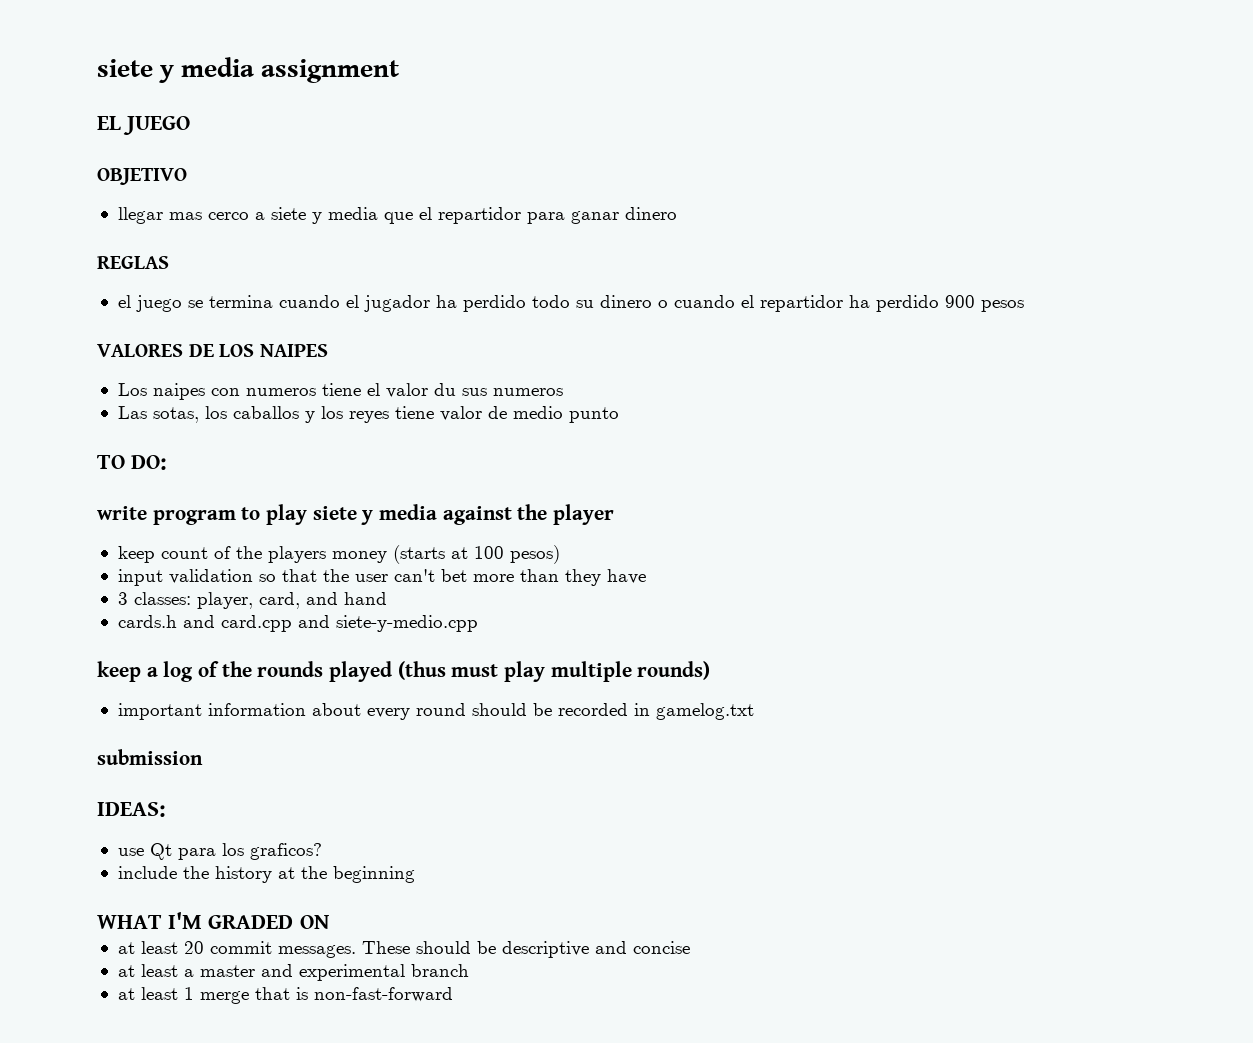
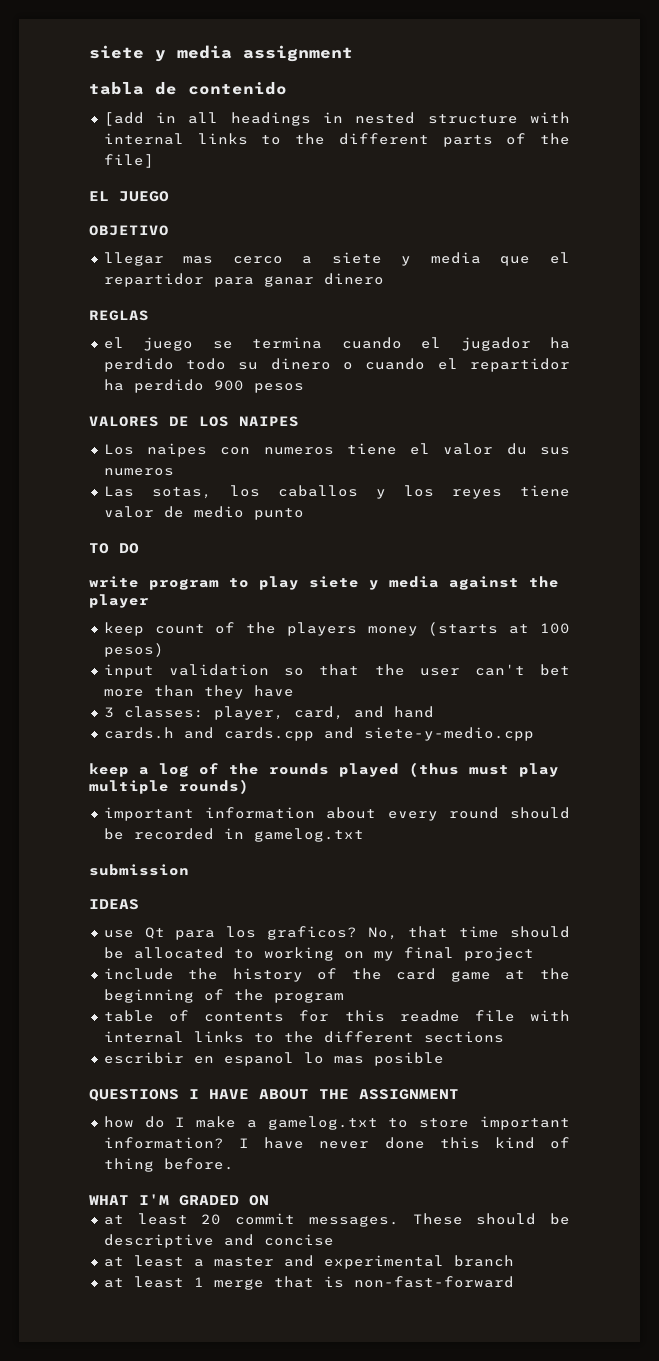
+ tabla de contenido
+ [add in all headings in nested structure with internal links to the different parts of the file]
- TO DO:
+ TO DO
- cards.h and card.cpp and siete-y-medio.cpp
+ cards.h and cards.cpp and siete-y-medio.cpp
- IDEAS:
+ IDEAS
+ No, that time should be allocated to working on my final project
- include the history at the beginning
+ include the history of the card game at the beginning of the program
+ table of contents for this readme file with internal links to the different sections
+ escribir en espanol lo mas posible
+ QUESTIONS I HAVE ABOUT THE ASSIGNMENT
+ how do I make a gamelog.txt to store important information? I have never done this kind of thing before.

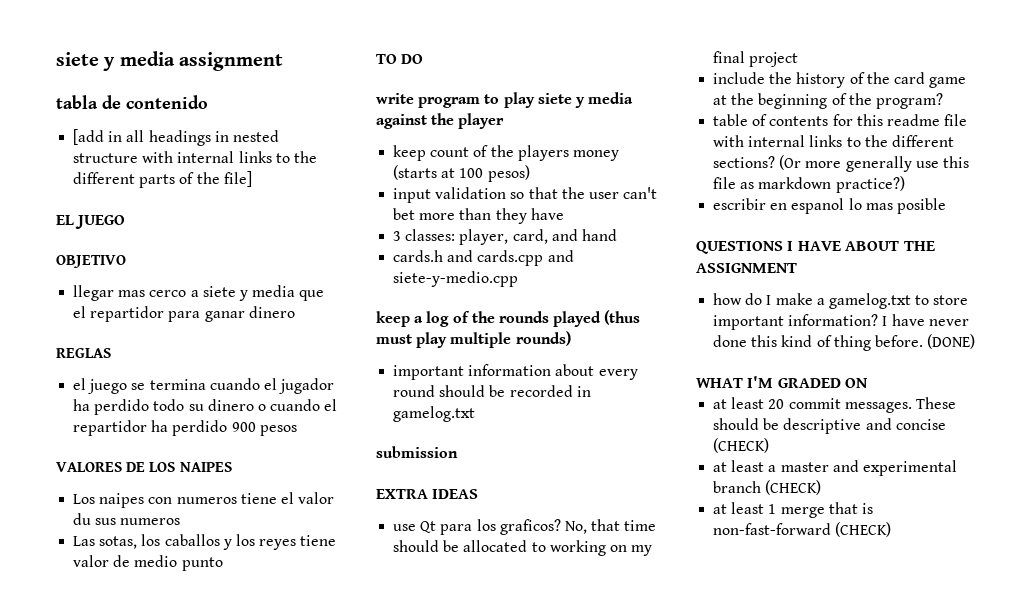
- IDEAS
+ EXTRA IDEAS
- include the history of the card game at the beginning of the program
+ include the history of the card game at the beginning of the program?
- table of contents for this readme file with internal links to the different sections
+ table of contents for this readme file with internal links to the different sections? (Or more generally use this file as markdown practice?)
+ (DONE)
- These should be descriptive and concise
+ These should be descriptive and concise (CHECK)
- at least a master and experimental branch
+ at least a master and experimental branch (CHECK)
- at least 1 merge that is non-fast-forward
+ at least 1 merge that is non-fast-forward (CHECK)

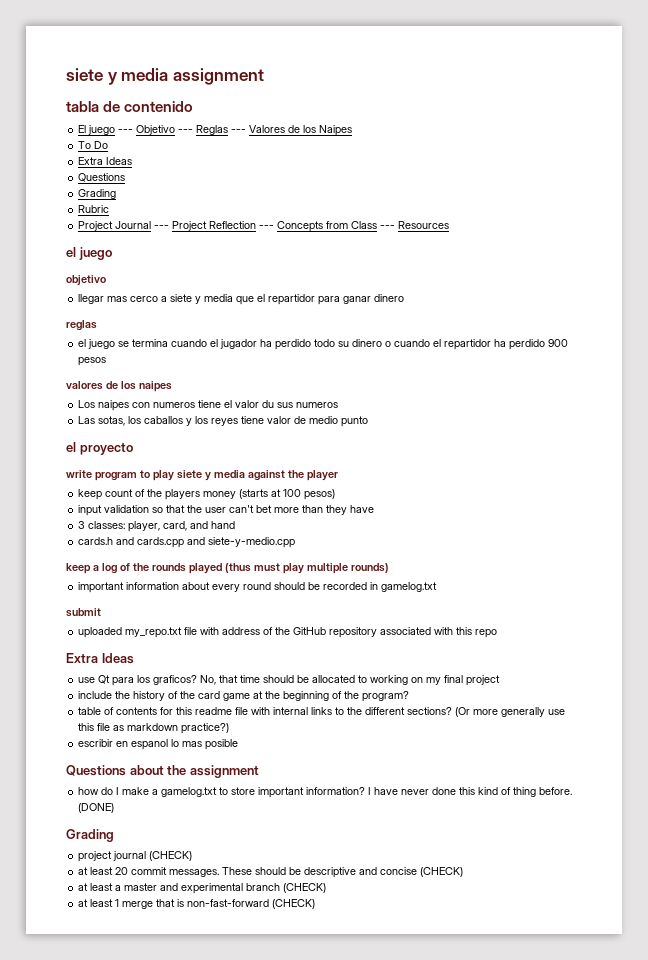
- [add in all headings in nested structure with internal links to the different parts of the file]
- EL JUEGO
- OBJETIVO
+ El juego --- Objetivo --- Reglas --- Valores de los Naipes
+ To Do
+ Extra Ideas
+ Questions
+ Grading
+ Rubric
+ Project Journal --- Project Reflection --- Concepts from Class --- Resources
+ el juego
+ objetivo
- REGLAS
+ reglas
- VALORES DE LOS NAIPES
+ valores de los naipes
- TO DO
+ el proyecto
- submission
- EXTRA IDEAS
+ submit
+ uploaded my_repo.txt file with address of the GitHub repository associated with this repo
+ Extra Ideas
- QUESTIONS I HAVE ABOUT THE ASSIGNMENT
+ Questions about the assignment
  (DONE)
- WHAT I'M GRADED ON
+ Grading
+ project journal (CHECK)

